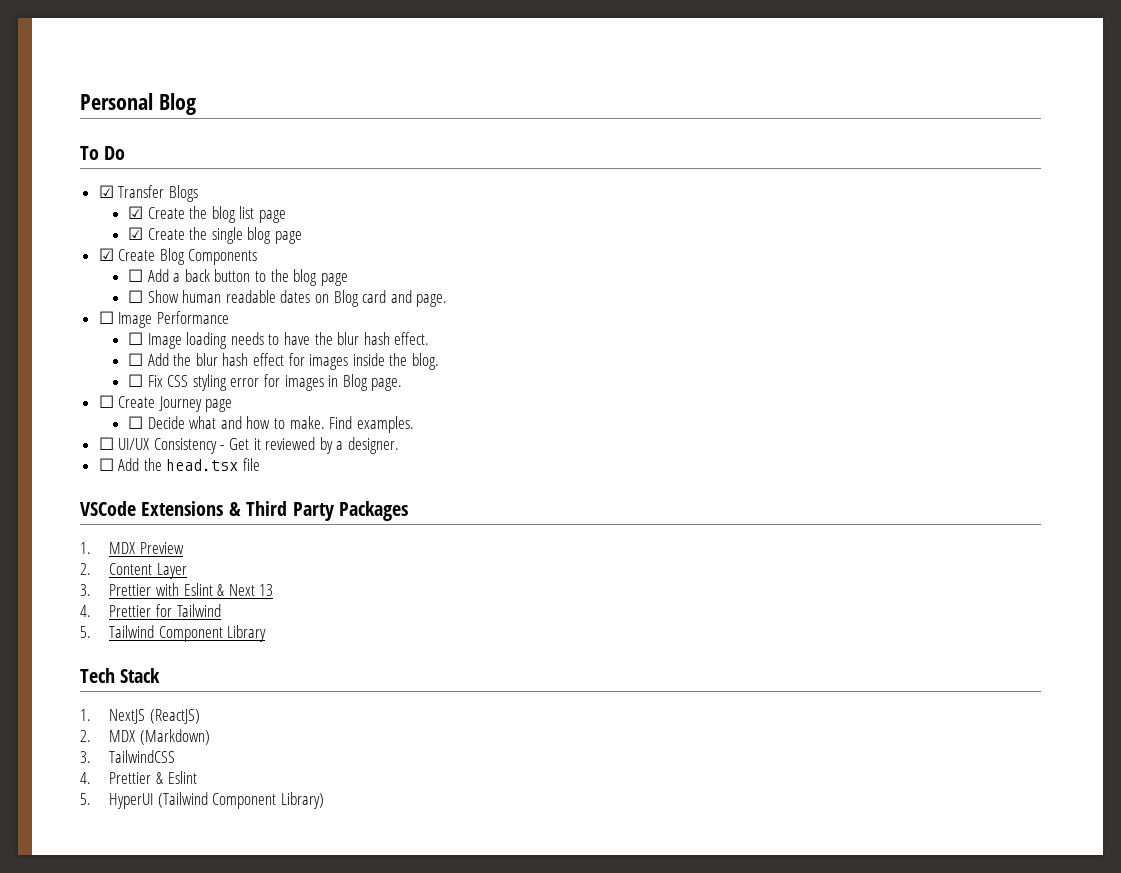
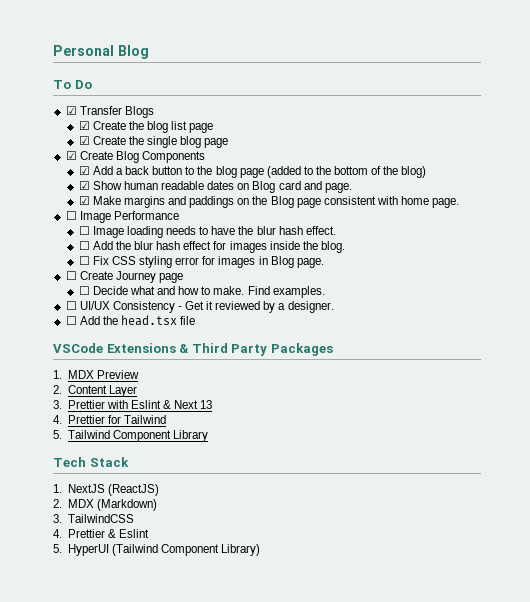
- ☐ Add a back button to the blog page
- ☐ Show human readable dates on Blog card and page.
+ ☑ Add a back button to the blog page (added to the bottom of the blog)
+ ☑ Show human readable dates on Blog card and page.
+ ☑ Make margins and paddings on the Blog page consistent with home page.

